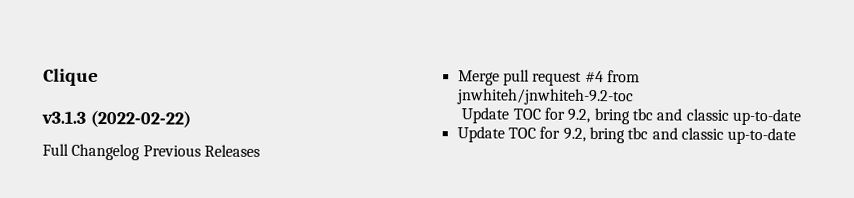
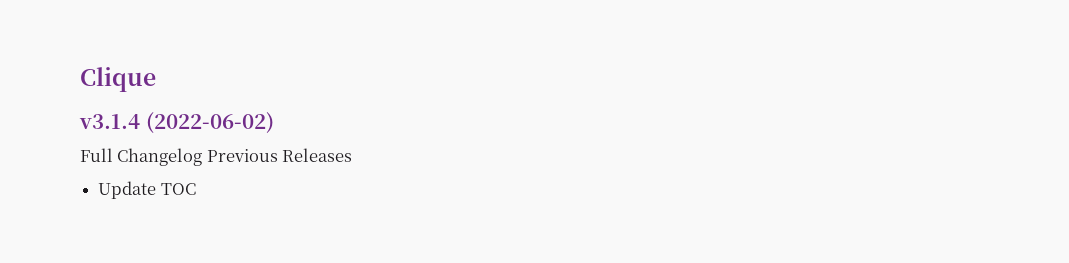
- v3.1.3 (2022-02-22)
+ v3.1.4 (2022-06-02)
- Merge pull request #4 from jnwhiteh/jnwhiteh-9.2-toc
- Update TOC for 9.2, bring tbc and classic up-to-date
- Update TOC for 9.2, bring tbc and classic up-to-date
+ Update TOC

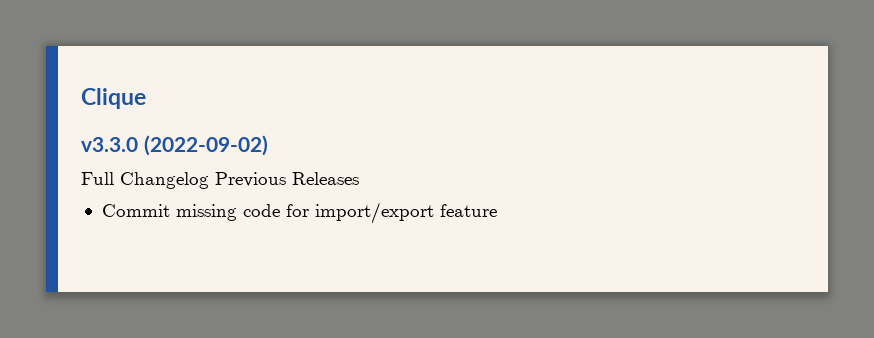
- v3.1.4 (2022-06-02)
+ v3.3.0 (2022-09-02)
- Update TOC
+ Commit missing code for import/export feature

